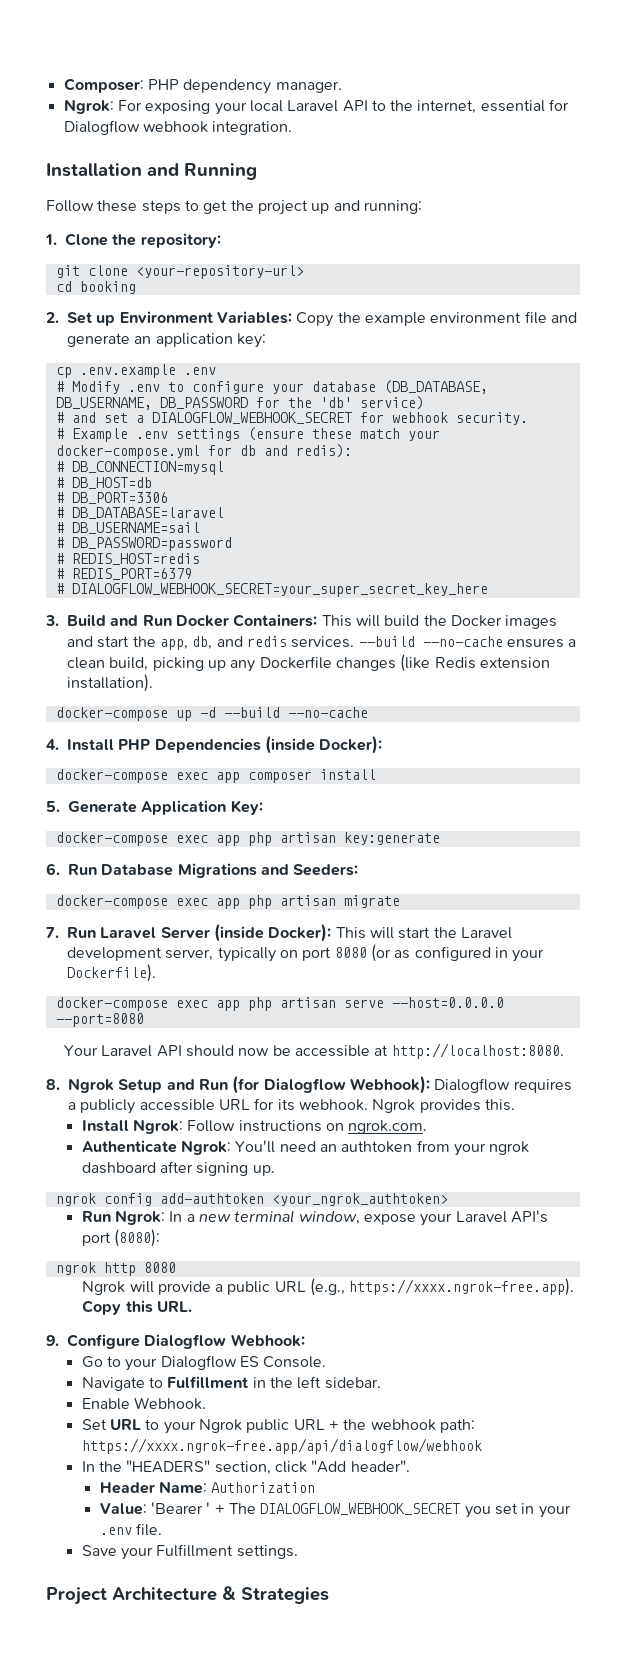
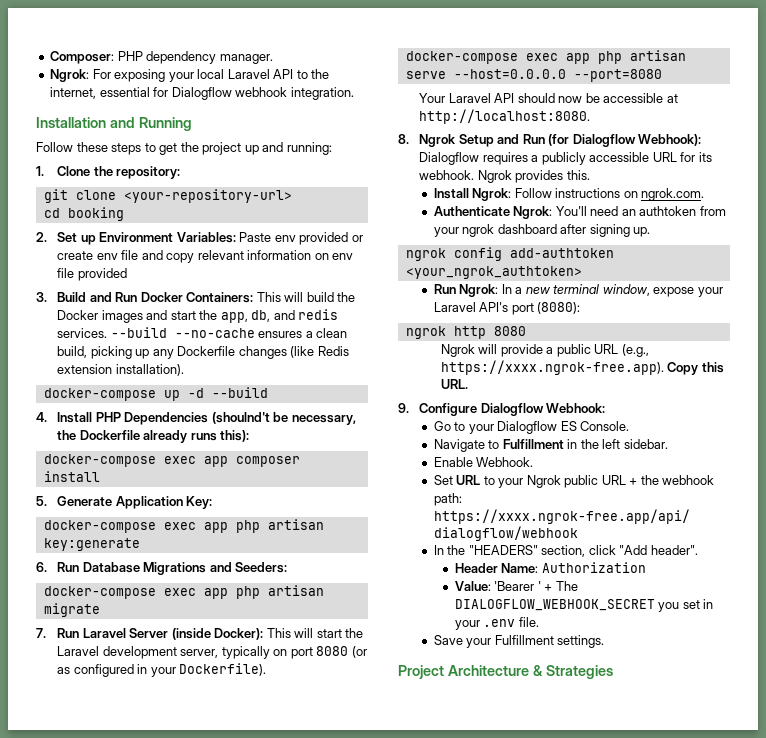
- 2. Set up Environment Variables: Copy the example environment file and generate an application key:
- cp .env.example .env
- # Modify .env to configure your database (DB_DATABASE, DB_USERNAME, DB_PASSWORD for the 'db' service)
- # and set a DIALOGFLOW_WEBHOOK_SECRET for webhook security.
- # Example .env settings (ensure these match your docker-compose.yml for db and redis):
- # DB_CONNECTION=mysql
- # DB_HOST=db
- # DB_PORT=3306
- # DB_DATABASE=laravel
- # DB_USERNAME=sail
- # DB_PASSWORD=password
- # REDIS_HOST=redis
- # REDIS_PORT=6379
- # DIALOGFLOW_WEBHOOK_SECRET=your_super_secret_key_here
+ 2. Set up Environment Variables: Paste env provided or create env file and copy relevant information on env file provided
- docker-compose up -d --build --no-cache
+ docker-compose up -d --build
- 4. Install PHP Dependencies (inside Docker):
+ 4. Install PHP Dependencies (shoulnd't be necessary, the Dockerfile already runs this):

